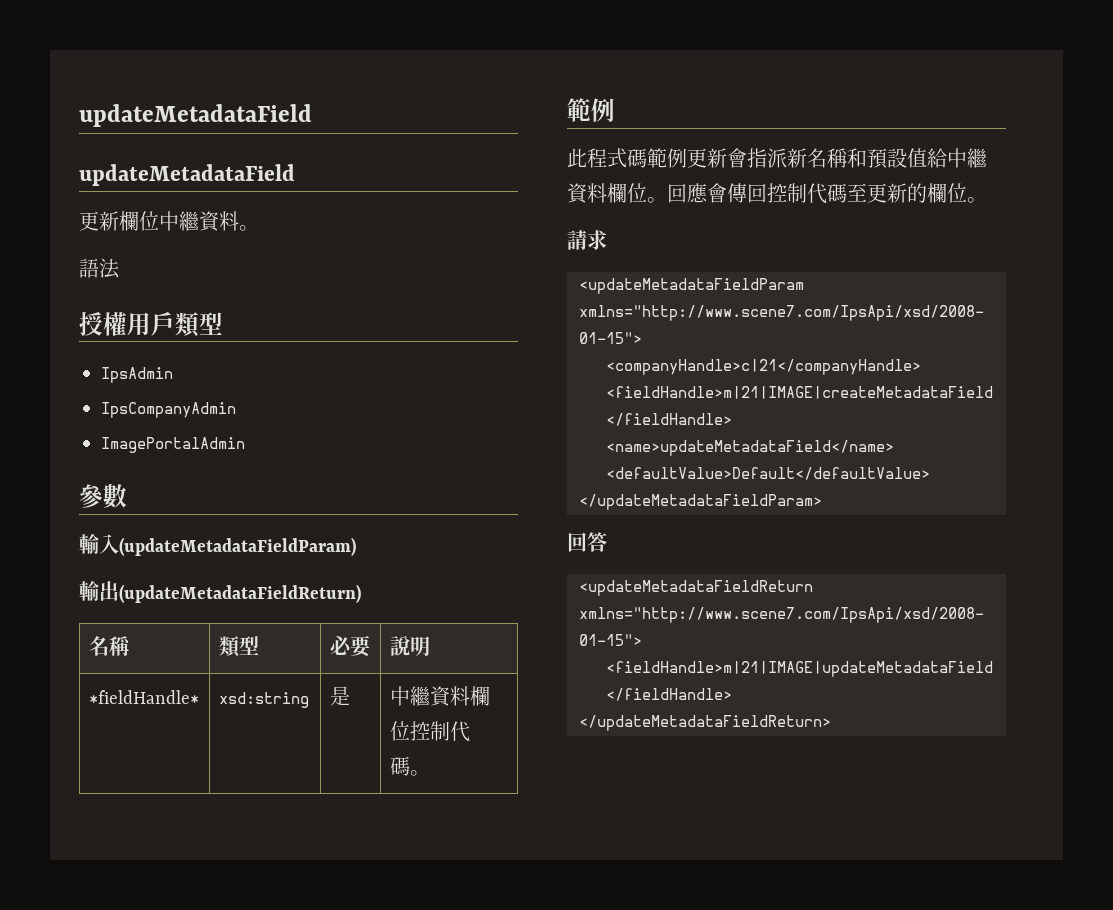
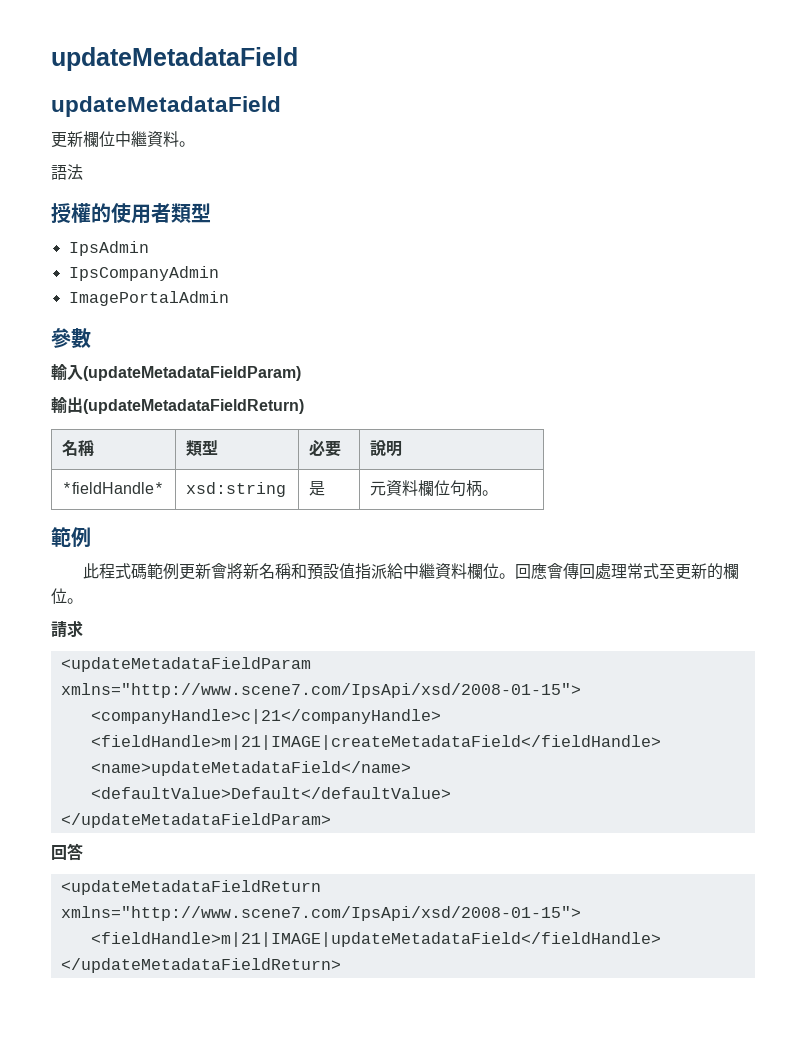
- 授權用戶類型
+ 授權的使用者類型
- *fieldHandle* | xsd:string | 是 | 中繼資料欄位控制代碼。
+ *fieldHandle* | xsd:string | 是 | 元資料欄位句柄。
- 此程式碼範例更新會指派新名稱和預設值給中繼資料欄位。
+ 此程式碼範例更新會將新名稱和預設值指派給中繼資料欄位。
- 回應會傳回控制代碼至更新的欄位。
+ 回應會傳回處理常式至更新的欄位。

